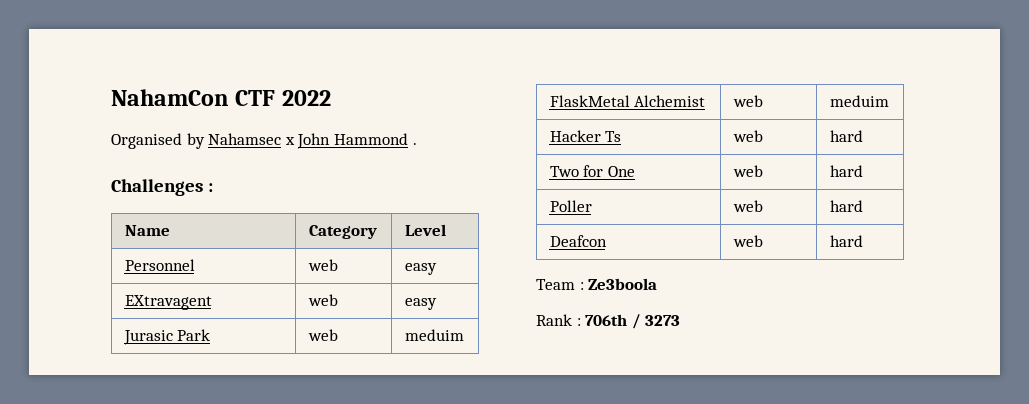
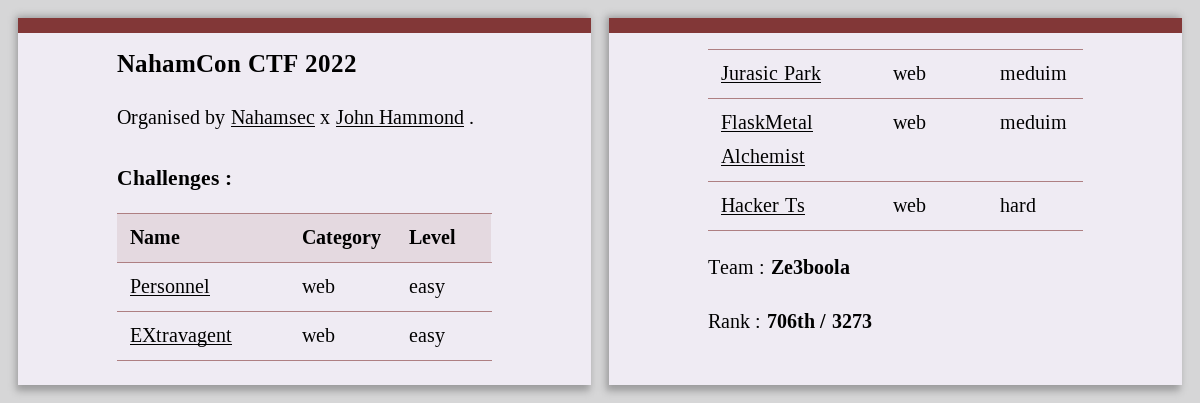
- Two for One | web | hard
- Poller | web | hard
- Deafcon | web | hard

